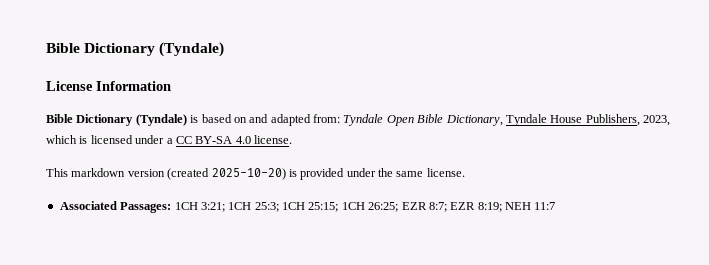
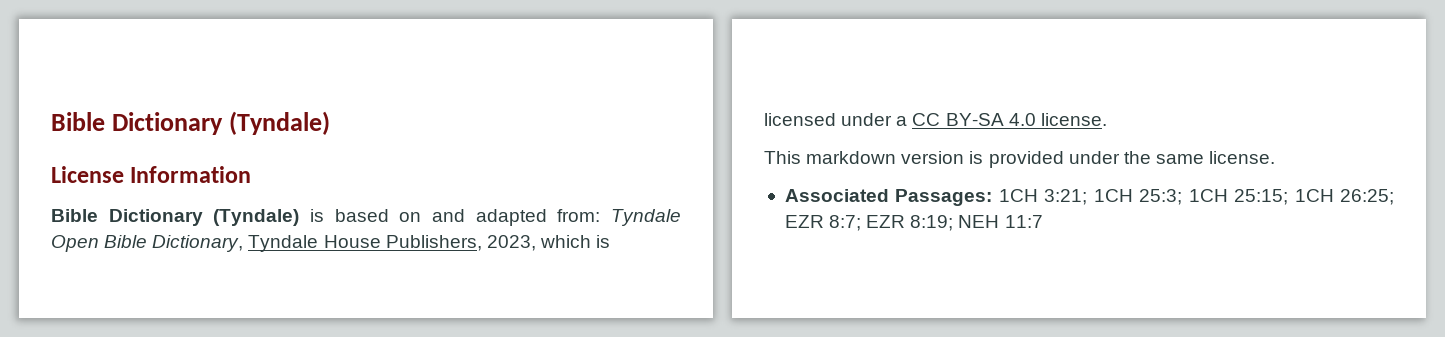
- This markdown version (created 2025-10-20) is provided under the same license.
+ This markdown version is provided under the same license.

